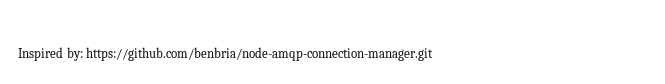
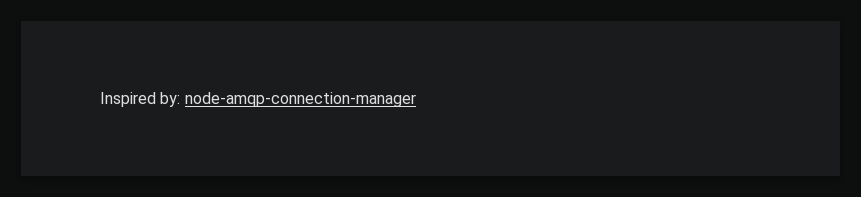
- Inspired by: https://github.com/benbria/node-amqp-connection-manager.git
+ Inspired by: node-amqp-connection-manager

